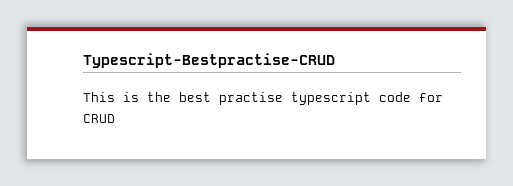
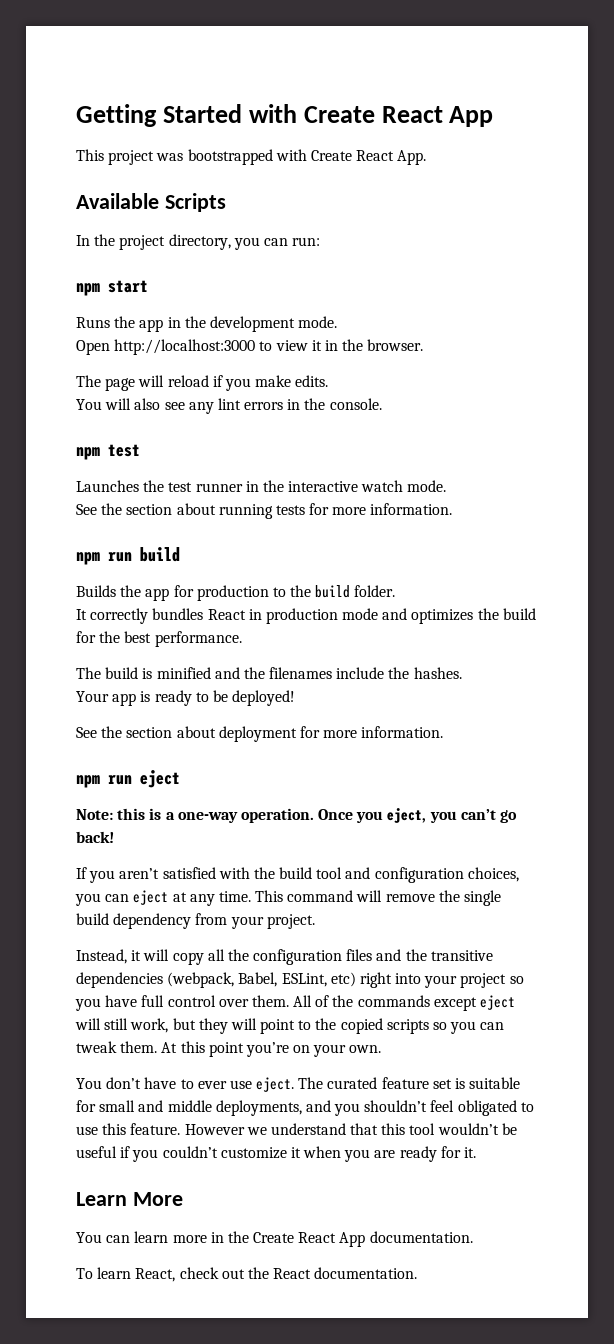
- Typescript-Bestpractise-CRUD
- This is the best practise typescript code for CRUD
+ Getting Started with Create React App
+ This project was bootstrapped with Create React App.
+ Available Scripts
+ In the project directory, you can run:
+ npm start
+ Runs the app in the development mode.
+ Open http://localhost:3000 to view it in the browser.
+ The page will reload if you make edits.
+ You will also see any lint errors in the console.
+ npm test
+ Launches the test runner in the interactive watch mode.
+ See the section about running tests for more information.
+ npm run build
+ Builds the app for production to the build folder.
+ It correctly bundles React in production mode and optimizes the build for the best performance.
+ The build is minified and the filenames include the hashes.
+ Your app is ready to be deployed!
+ See the section about deployment for more information.
+ npm run eject
+ Note: this is a one-way operation. Once you eject, you can’t go back!
+ If you aren’t satisfied with the build tool and configuration choices, you can eject at any time. This command will remove the single build dependency from your project.
+ Instead, it will copy all the configuration files and the transitive dependencies (webpack, Babel, ESLint, etc) right into your project so you have full control over them. All of the commands except eject will still work, but they will point to the copied scripts so you can tweak them. At this point you’re on your own.
+ You don’t have to ever use eject. The curated feature set is suitable for small and middle deployments, and you shouldn’t feel obligated to use this feature. However we understand that this tool wouldn’t be useful if you couldn’t customize it when you are ready for it.
+ Learn More
+ You can learn more in the Create React App documentation.
+ To learn React, check out the React documentation.

